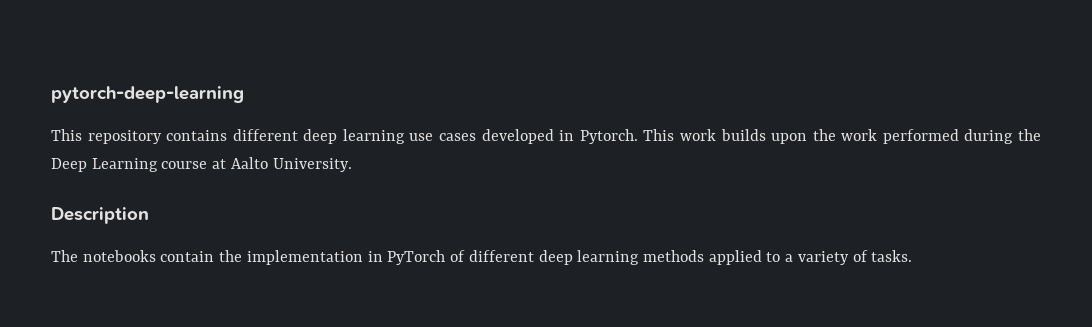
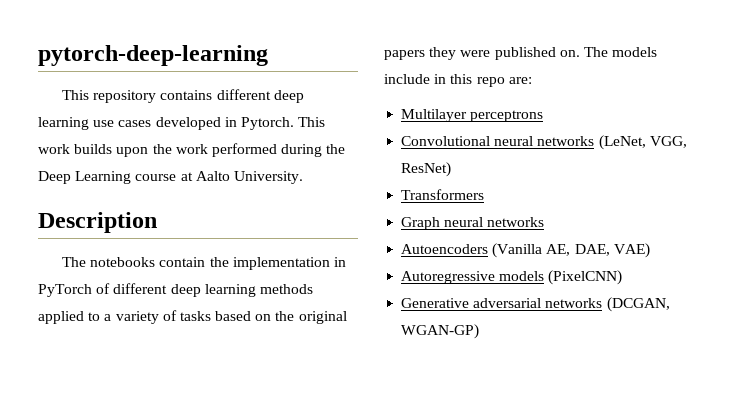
- The notebooks contain the implementation in PyTorch of different deep learning methods applied to a variety of tasks.
+ The notebooks contain the implementation in PyTorch of different deep learning methods applied to a variety of tasks based on the original papers they were published on. The models include in this repo are:
+ Multilayer perceptrons
+ Convolutional neural networks (LeNet, VGG, ResNet)
+ Transformers
+ Graph neural networks
+ Autoencoders (Vanilla AE, DAE, VAE)
+ Autoregressive models (PixelCNN)
+ Generative adversarial networks (DCGAN, WGAN-GP)

